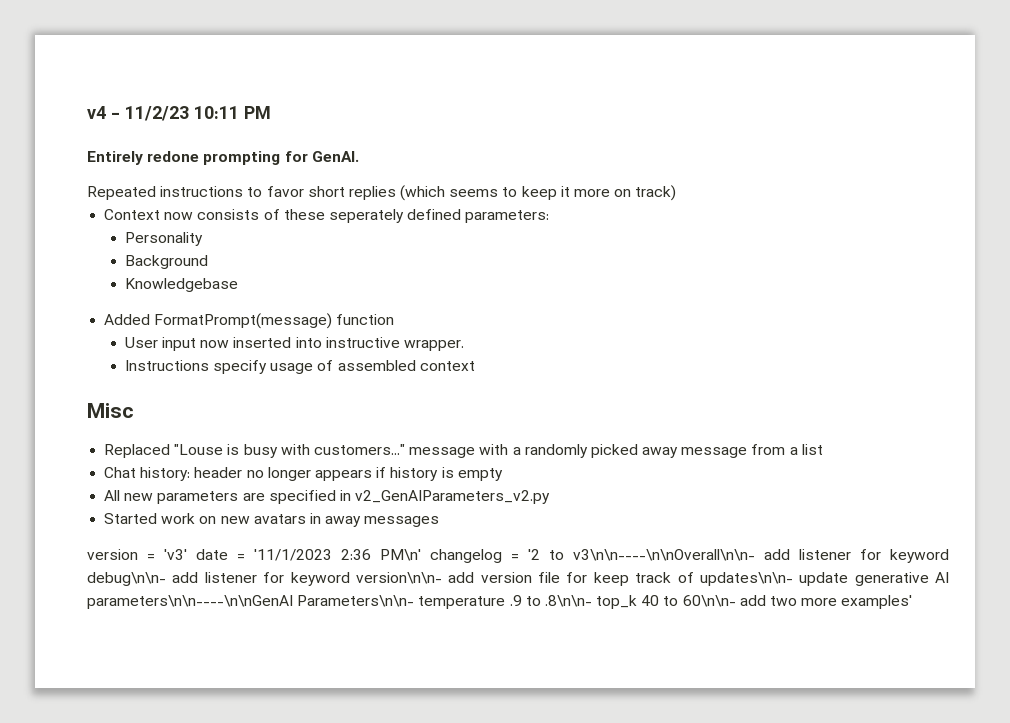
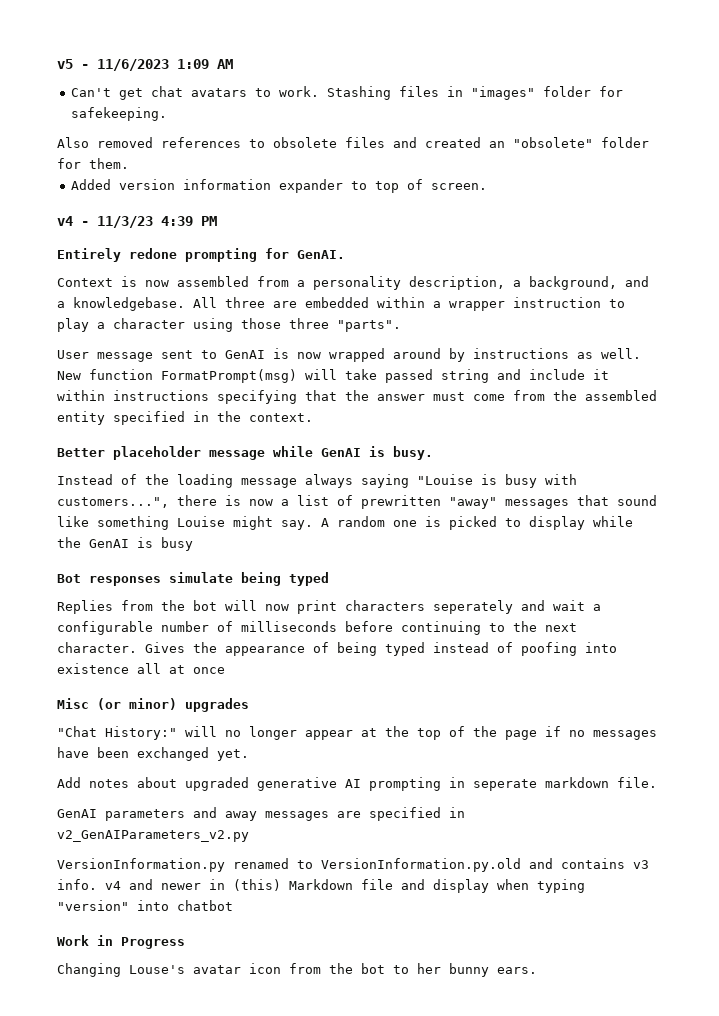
- v4 - 11/2/23 10:11 PM
+ v5 - 11/6/2023 1:09 AM
+ Can't get chat avatars to work. Stashing files in "images" folder for safekeeping.
+ Also removed references to obsolete files and created an "obsolete" folder for them.
+ Added version information expander to top of screen.
+ v4 - 11/3/23 4:39 PM
- Repeated instructions to favor short replies (which seems to keep it more on track)
- Context now consists of these seperately defined parameters:
- Personality
- Background
- Knowledgebase
- Added FormatPrompt(message) function
- User input now inserted into instructive wrapper.
- Instructions specify usage of assembled context
- Misc
- Replaced "Louse is busy with customers..." message with a randomly picked away message from a list
- Chat history: header no longer appears if history is empty
- All new parameters are specified in v2_GenAIParameters_v2.py
- Started work on new avatars in away messages
- version = 'v3' date = '11/1/2023 2:36 PM\n' changelog = '2 to v3\n\n----\n\nOverall\n\n- add listener for keyword debug\n\n- add listener for keyword version\n\n- add version file for keep track of updates\n\n- update generative AI parameters\n\n----\n\nGenAI Parameters\n\n- temperature .9 to .8\n\n- top_k 40 to 60\n\n- add two more examples'
+ Context is now assembled from a personality description, a background, and a knowledgebase. All three are embedded within a wrapper instruction to play a character using those three "parts".
+ User message sent to GenAI is now wrapped around by instructions as well. New function FormatPrompt(msg) will take passed string and include it within instructions specifying that the answer must come from the assembled entity specified in the context.
+ Better placeholder message while GenAI is busy.
+ Instead of the loading message always saying "Louise is busy with customers...", there is now a list of prewritten "away" messages that sound like something Louise might say. A random one is picked to display while the GenAI is busy
+ Bot responses simulate being typed
+ Replies from the bot will now print characters seperately and wait a configurable number of milliseconds before continuing to the next character. Gives the appearance of being typed instead of poofing into existence all at once
+ Misc (or minor) upgrades
+ "Chat History:" will no longer appear at the top of the page if no messages have been exchanged yet.
+ Add notes about upgraded generative AI prompting in seperate markdown file.
+ GenAI parameters and away messages are specified in v2_GenAIParameters_v2.py
+ VersionInformation.py renamed to VersionInformation.py.old and contains v3 info. v4 and newer in (this) Markdown file and display when typing "version" into chatbot
+ Work in Progress
+ Changing Louse's avatar icon from the bot to her bunny ears.

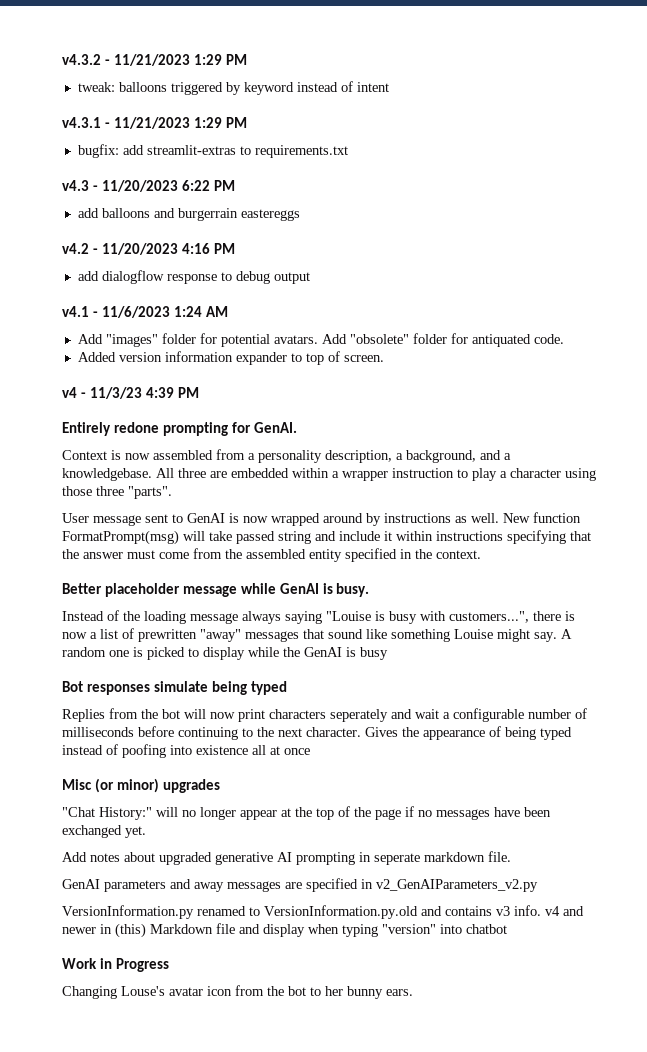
- v5 - 11/6/2023 1:09 AM
+ v4.3.2 - 11/21/2023 1:29 PM
+ tweak: balloons triggered by keyword instead of intent
+ v4.3.1 - 11/21/2023 1:29 PM
+ bugfix: add streamlit-extras to requirements.txt
+ v4.3 - 11/20/2023 6:22 PM
+ add balloons and burgerrain eastereggs
+ v4.2 - 11/20/2023 4:16 PM
+ add dialogflow response to debug output
+ v4.1 - 11/6/2023 1:24 AM
- Can't get chat avatars to work. Stashing files in "images" folder for safekeeping.
- Also removed references to obsolete files and created an "obsolete" folder for them.
+ Add "images" folder for potential avatars. Add "obsolete" folder for antiquated code.

